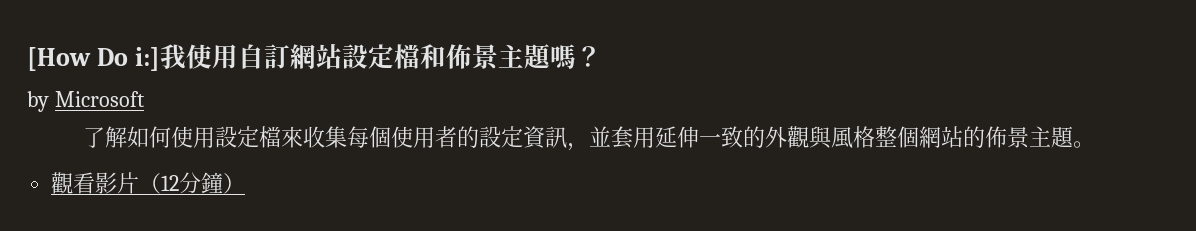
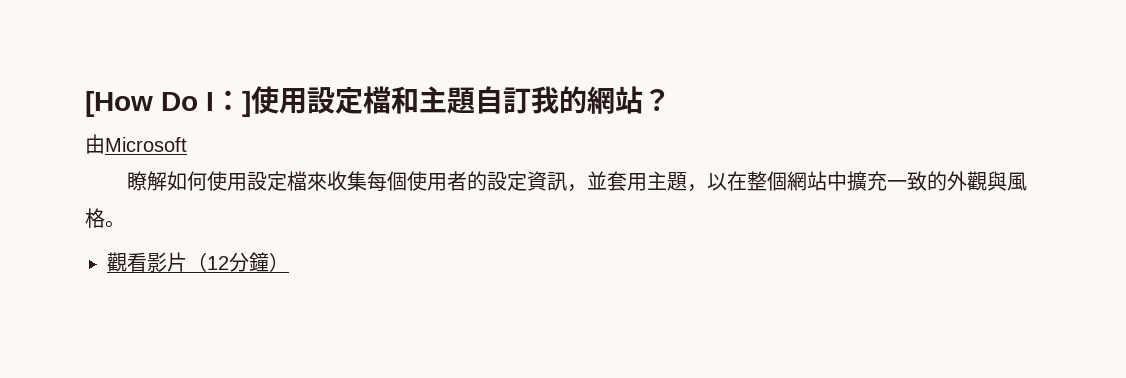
- [How Do i:]我使用自訂網站設定檔和佈景主題嗎？
+ [How Do I：]使用設定檔和主題自訂我的網站？
- by Microsoft
+ 由Microsoft
- 了解如何使用設定檔來收集每個使用者的設定資訊，並套用延伸一致的外觀與風格整個網站的佈景主題。
+ 瞭解如何使用設定檔來收集每個使用者的設定資訊，並套用主題，以在整個網站中擴充一致的外觀與風格。

